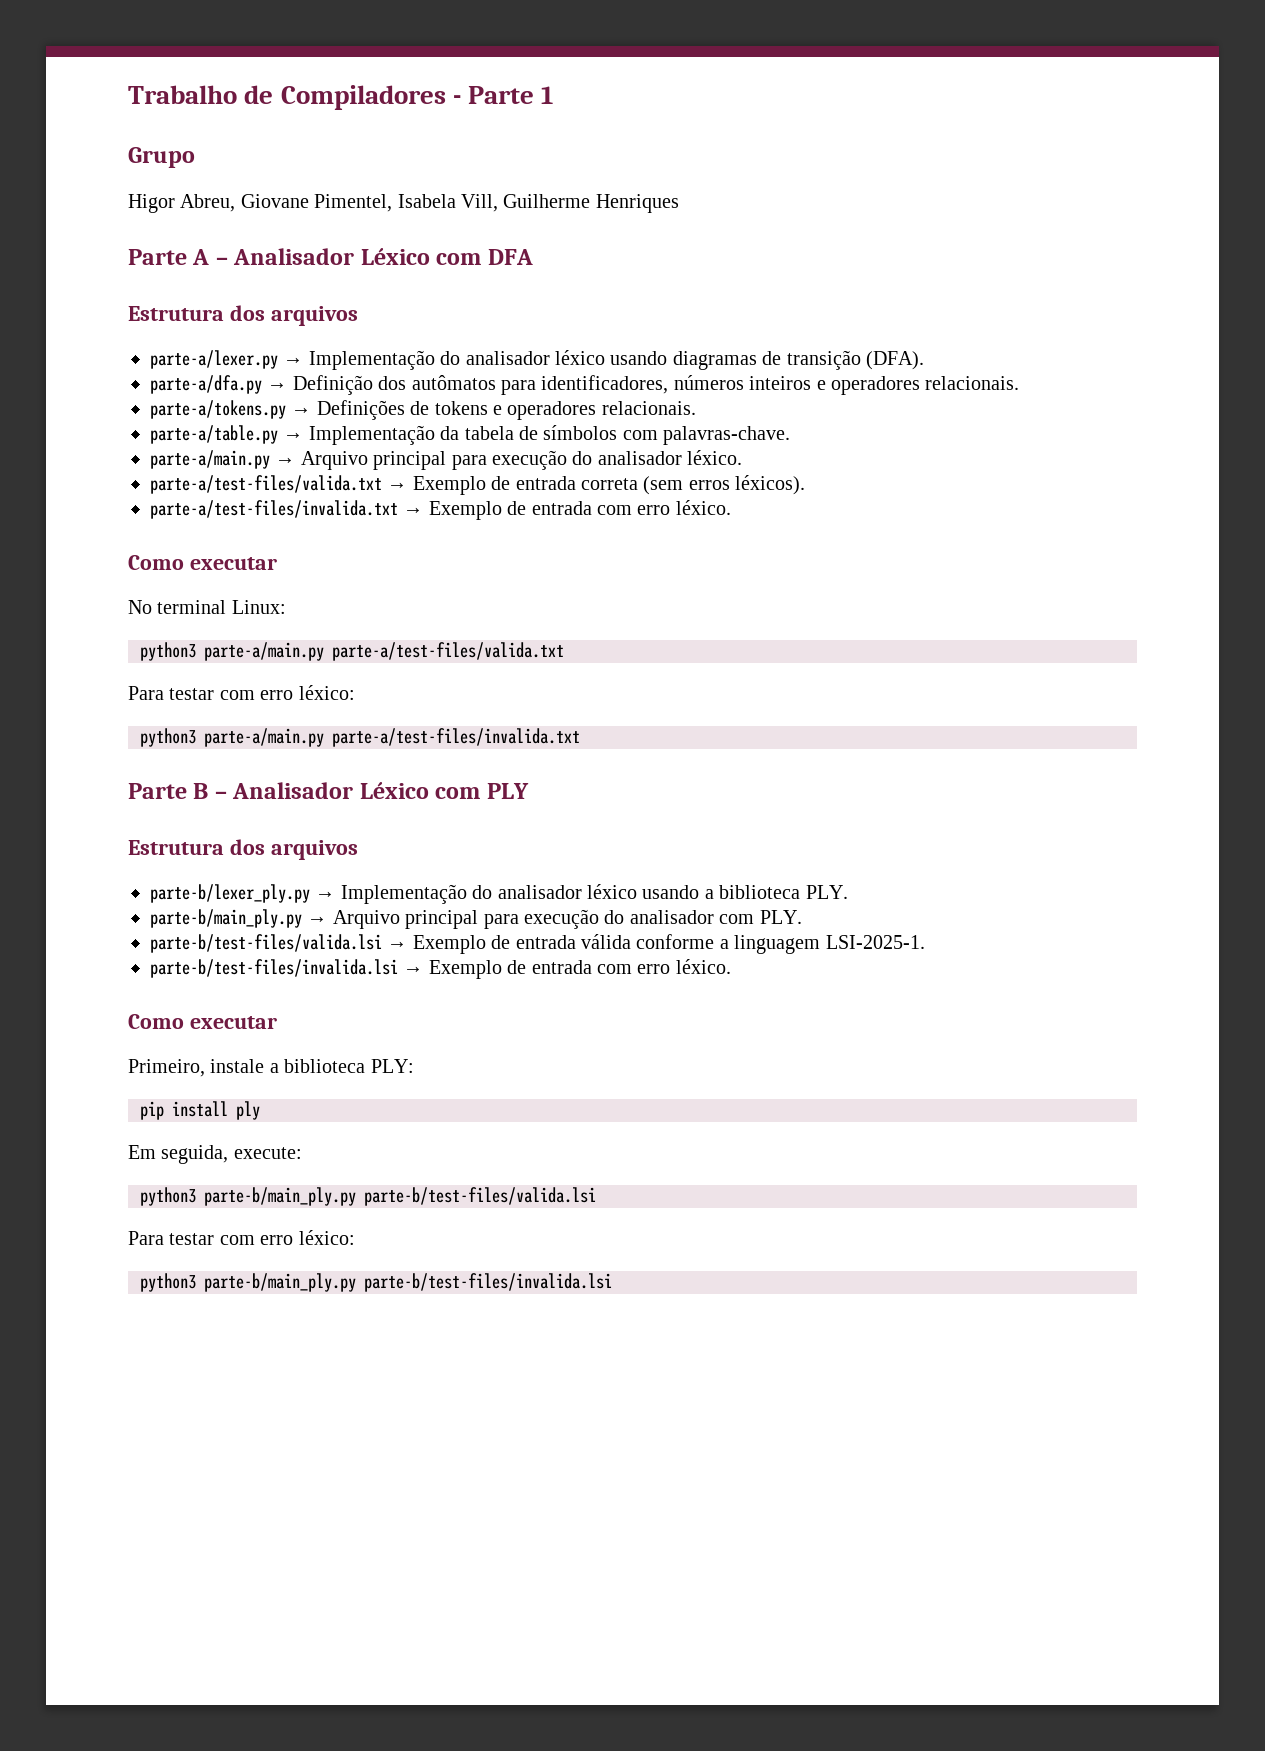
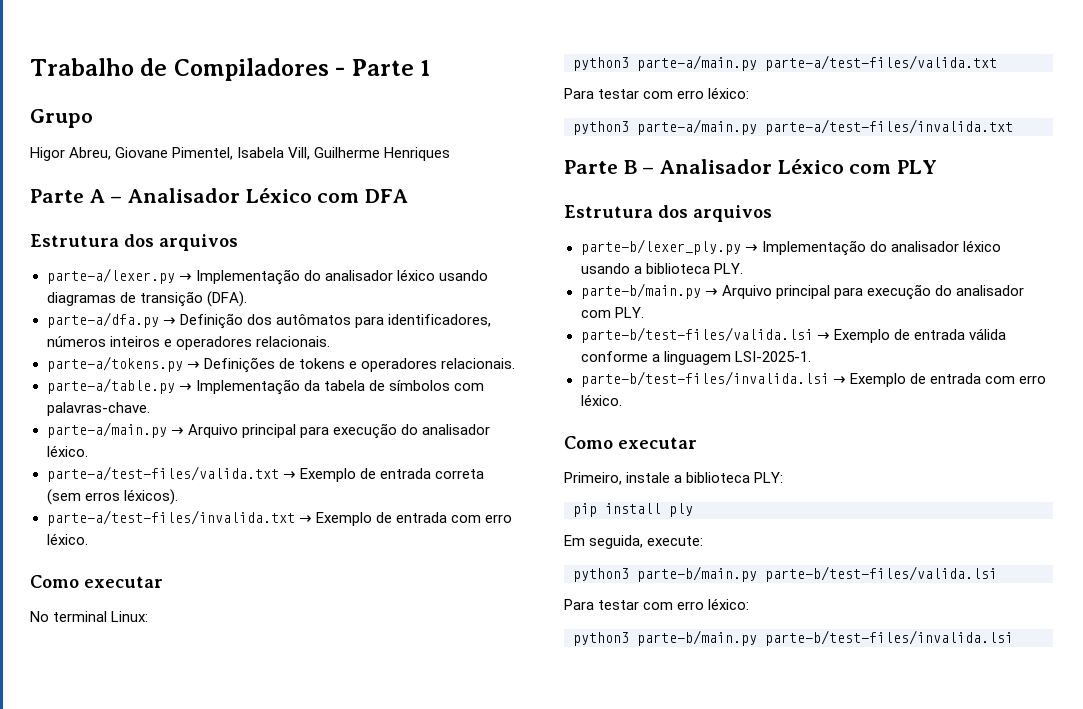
- parte-b/main_ply.py → Arquivo principal para execução do analisador com PLY.
+ parte-b/main.py → Arquivo principal para execução do analisador com PLY.
- python3 parte-b/main_ply.py parte-b/test-files/valida.lsi
+ python3 parte-b/main.py parte-b/test-files/valida.lsi
- python3 parte-b/main_ply.py parte-b/test-files/invalida.lsi
+ python3 parte-b/main.py parte-b/test-files/invalida.lsi

